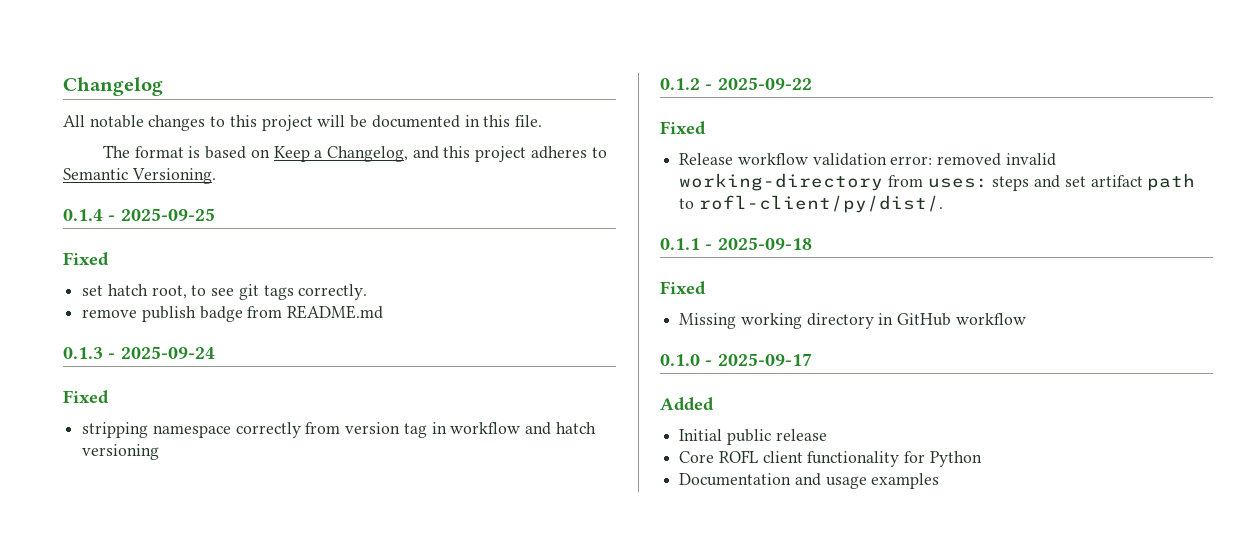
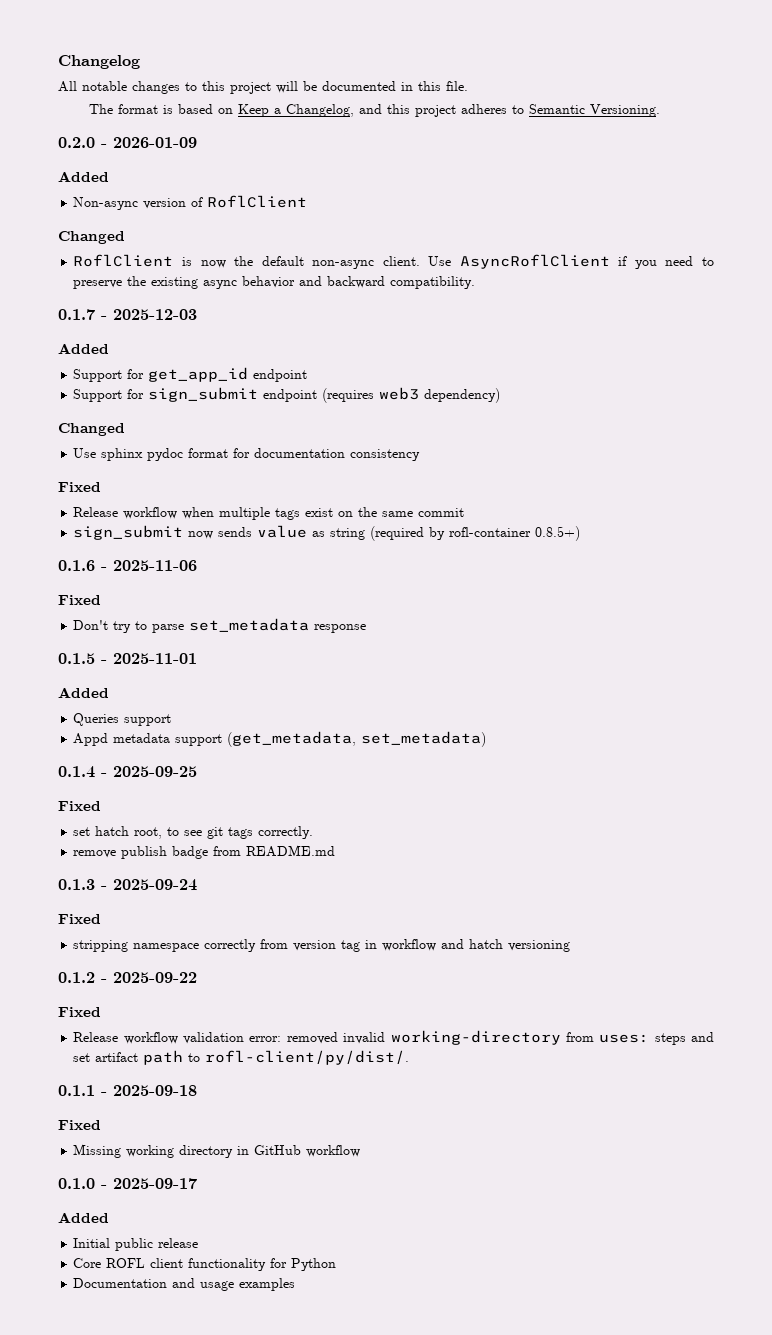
+ 0.2.0 - 2026-01-09
+ Added
+ Non-async version of RoflClient
+ Changed
+ RoflClient is now the default non-async client. Use AsyncRoflClient if you need to preserve the existing async behavior and backward compatibility.
+ 0.1.7 - 2025-12-03
+ Added
+ Support for get_app_id endpoint
+ Support for sign_submit endpoint (requires web3 dependency)
+ Changed
+ Use sphinx pydoc format for documentation consistency
+ Fixed
+ Release workflow when multiple tags exist on the same commit
+ sign_submit now sends value as string (required by rofl-container 0.8.5+)
+ 0.1.6 - 2025-11-06
+ Fixed
+ Don't try to parse set_metadata response
+ 0.1.5 - 2025-11-01
+ Added
+ Queries support
+ Appd metadata support (get_metadata, set_metadata)

